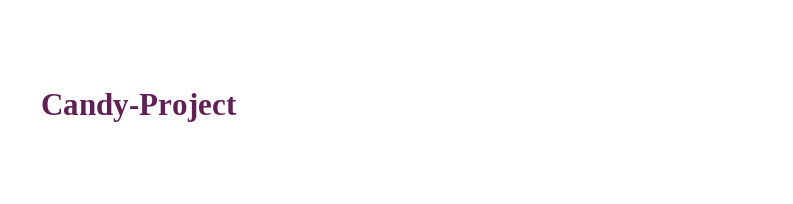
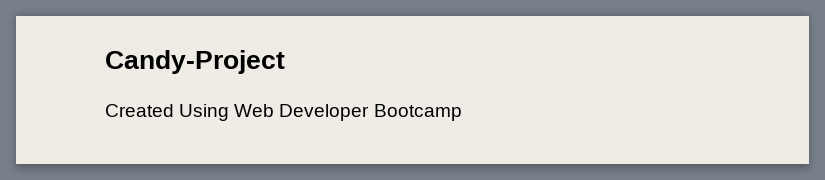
+ Created Using Web Developer Bootcamp

